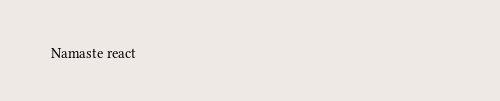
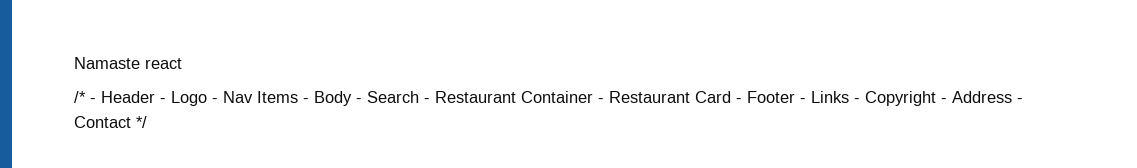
+ /* - Header - Logo - Nav Items - Body - Search - Restaurant Container - Restaurant Card - Footer - Links - Copyright - Address - Contact */

